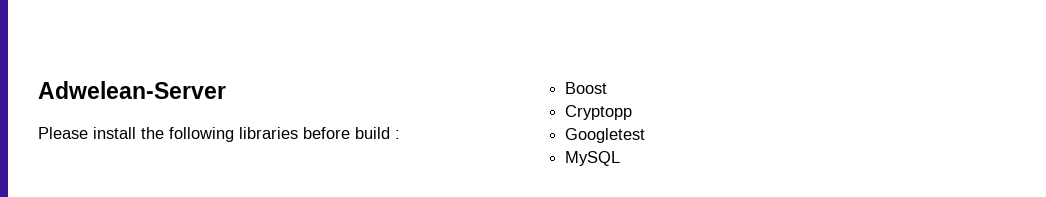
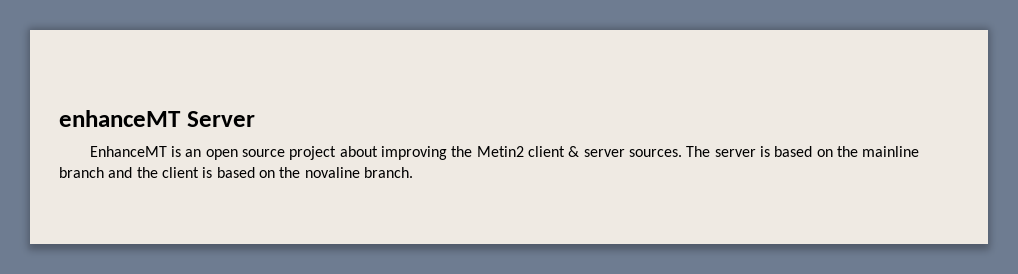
- Adwelean-Server
- Please install the following libraries before build :
- Boost
- Cryptopp
- Googletest
- MySQL
+ enhanceMT Server
+ EnhanceMT is an open source project about improving the Metin2 client & server sources. The server is based on the mainline branch and the client is based on the novaline branch.

